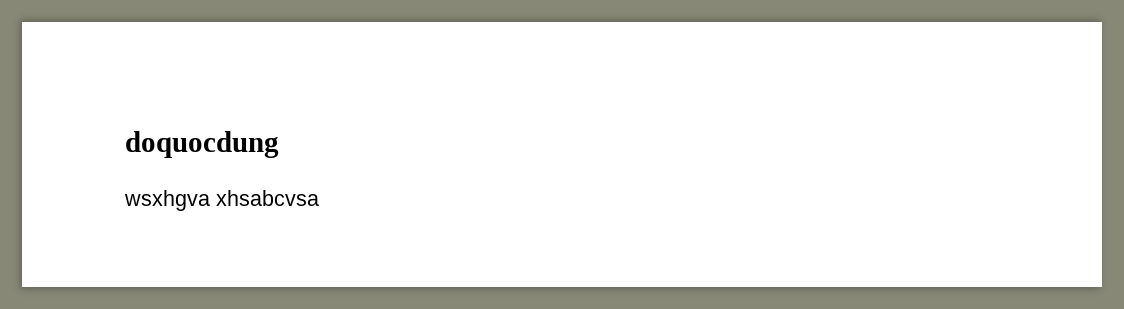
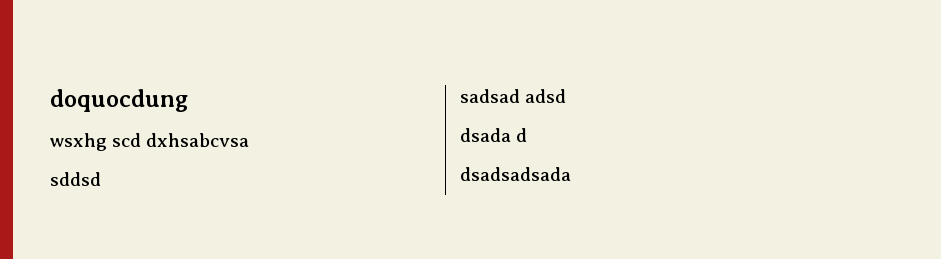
- wsxhgva xhsabcvsa
+ wsxhg scd dxhsabcvsa
+ sddsd
+ sadsad adsd
+ dsada d
+ dsadsadsada

